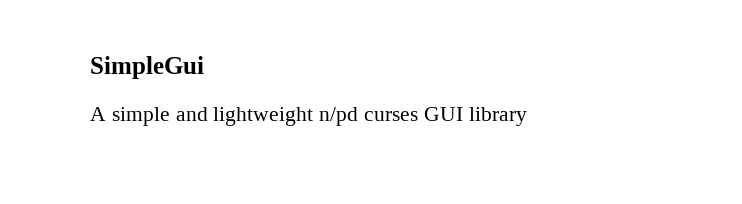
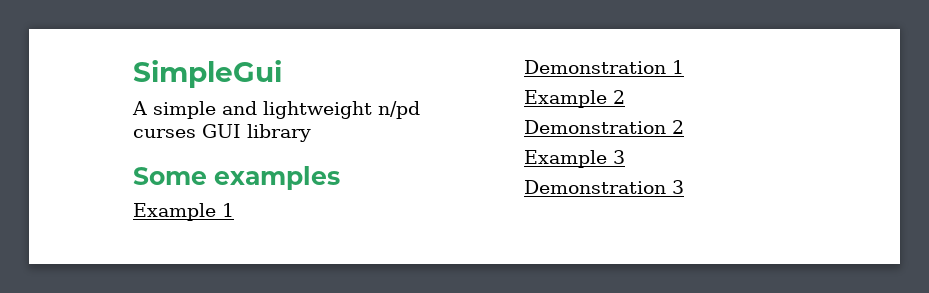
+ Some examples
+ Example 1
+ Demonstration 1
+ Example 2
+ Demonstration 2
+ Example 3
+ Demonstration 3

